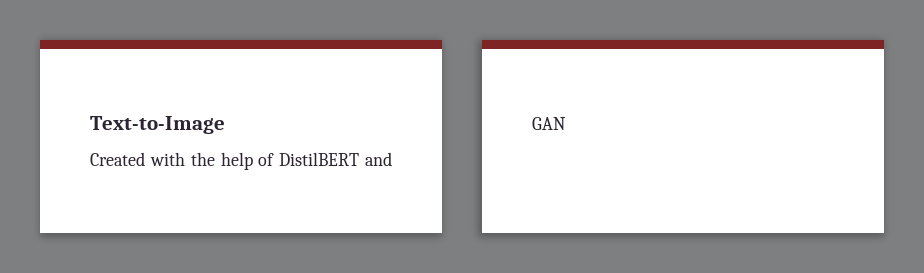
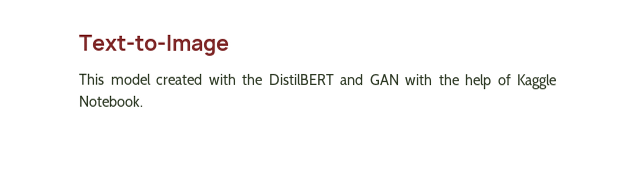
- Created with the help of DistilBERT and GAN
+ This model created with the DistilBERT and GAN with the help of Kaggle Notebook.

